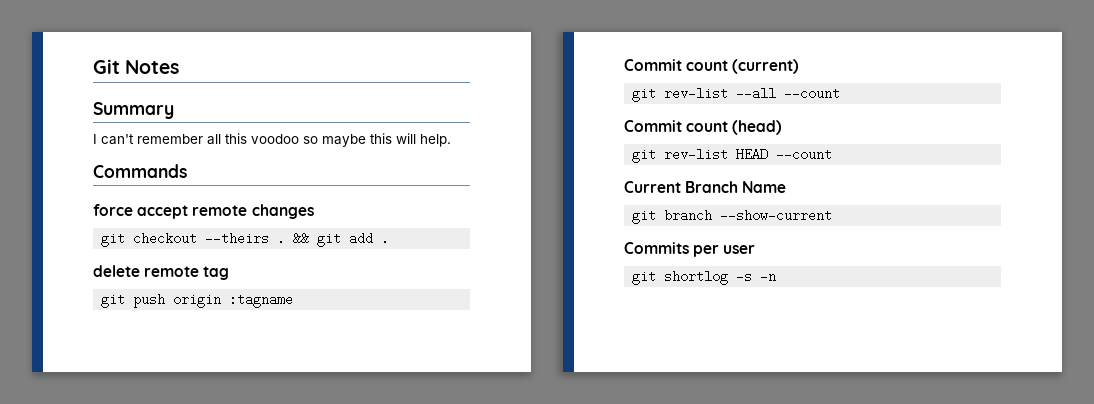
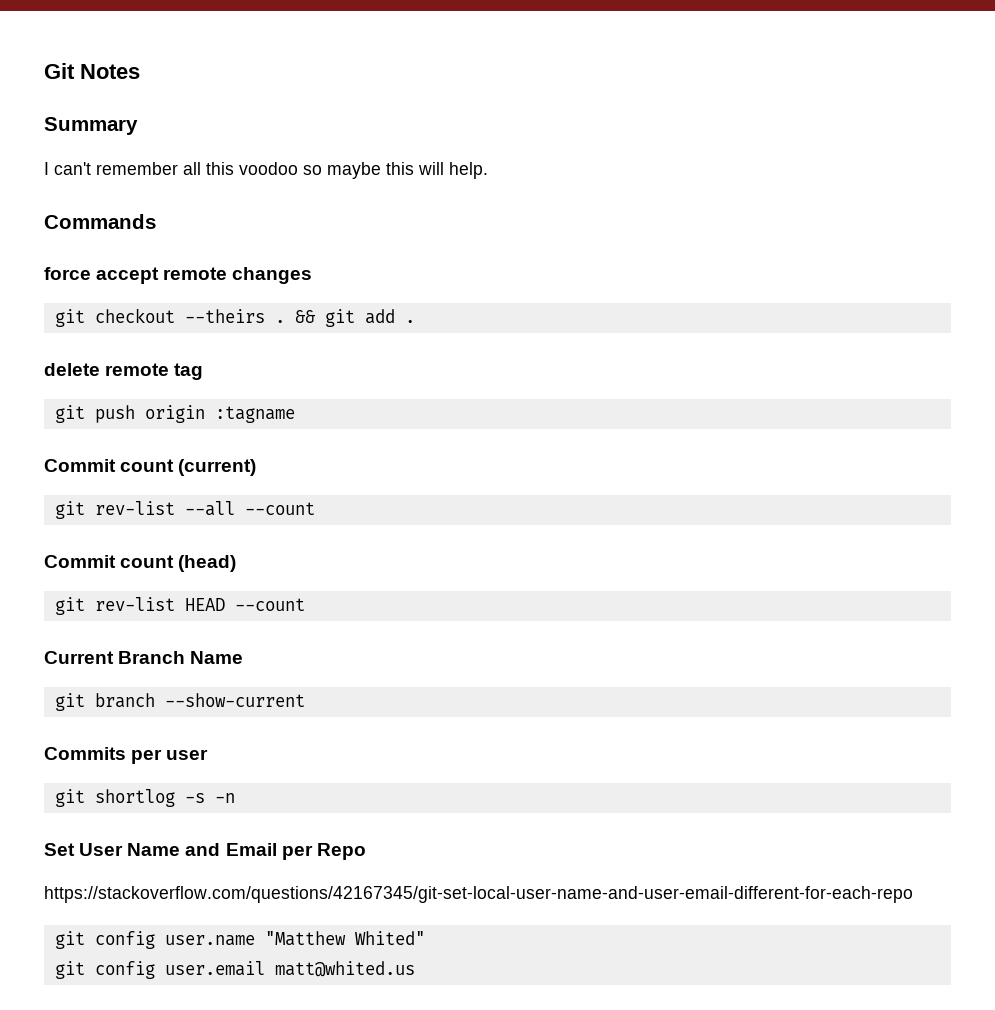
+ Set User Name and Email per Repo
+ https://stackoverflow.com/questions/42167345/git-set-local-user-name-and-user-email-different-for-each-repo
+ git config user.name "Matthew Whited"
+ git config user.email matt@whited.us

